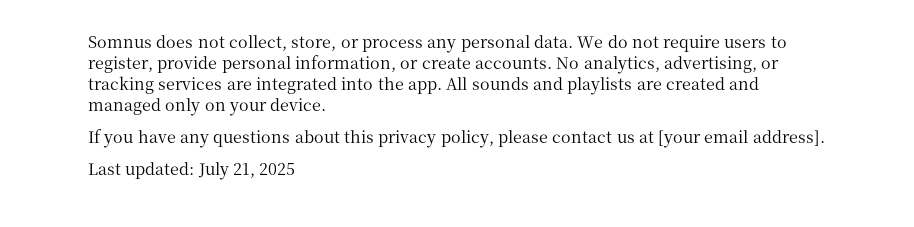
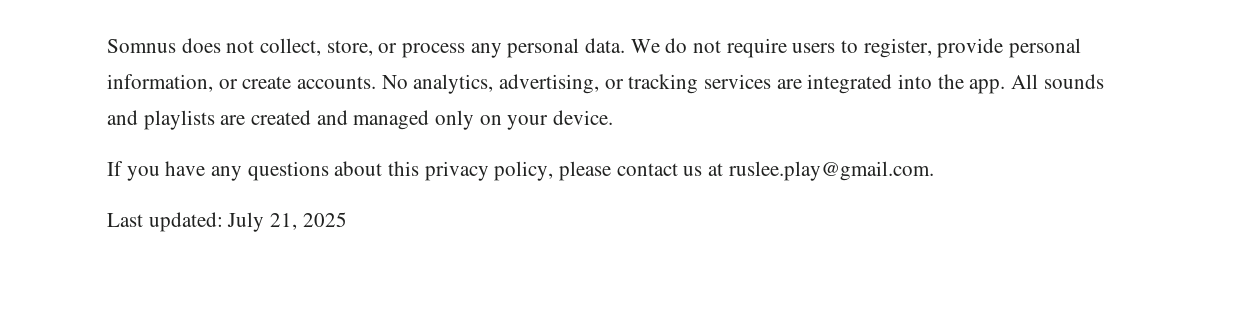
- If you have any questions about this privacy policy, please contact us at [your email address].
+ If you have any questions about this privacy policy, please contact us at ruslee.play@gmail.com.

